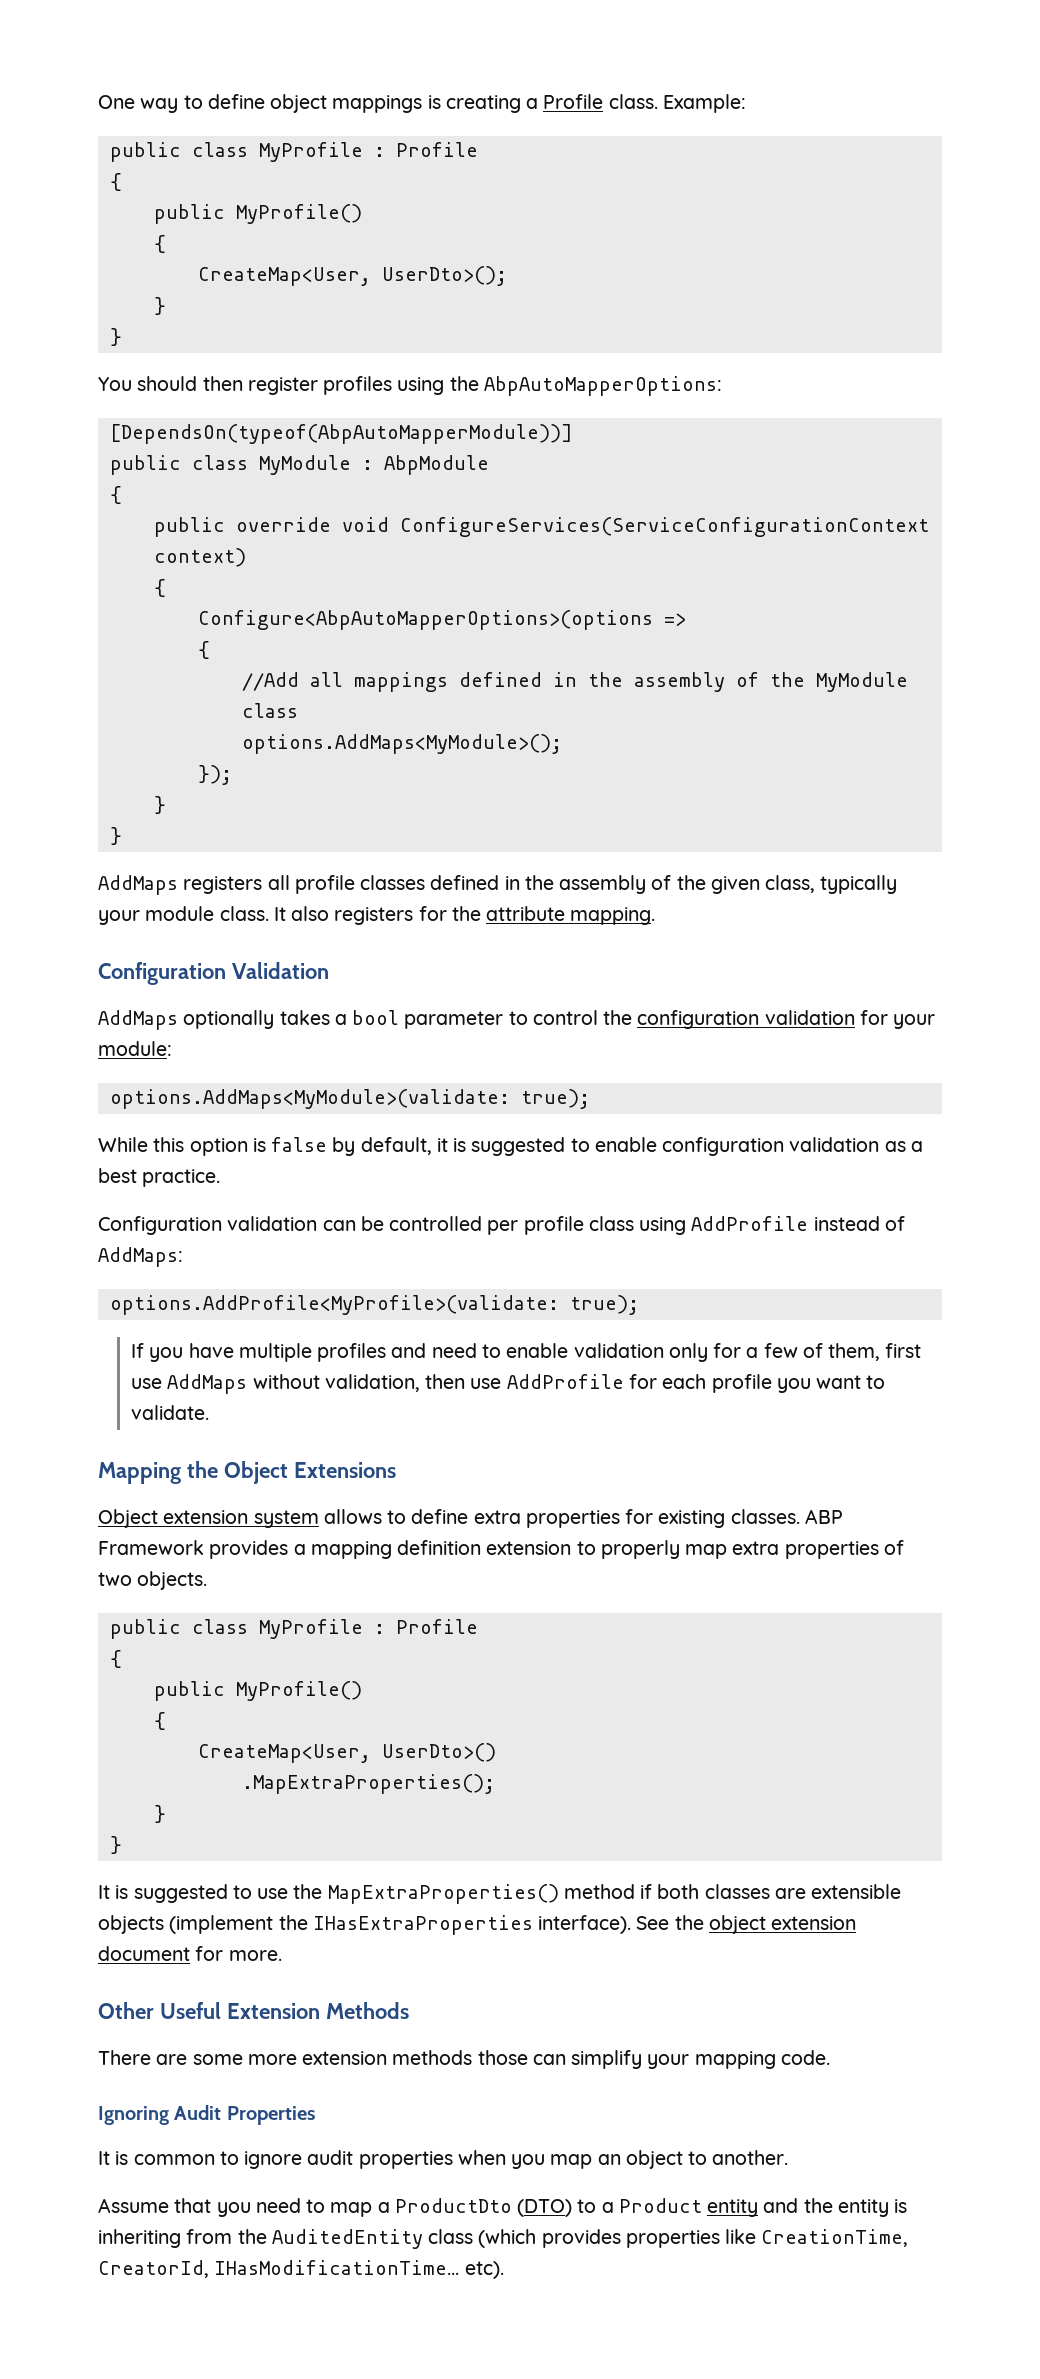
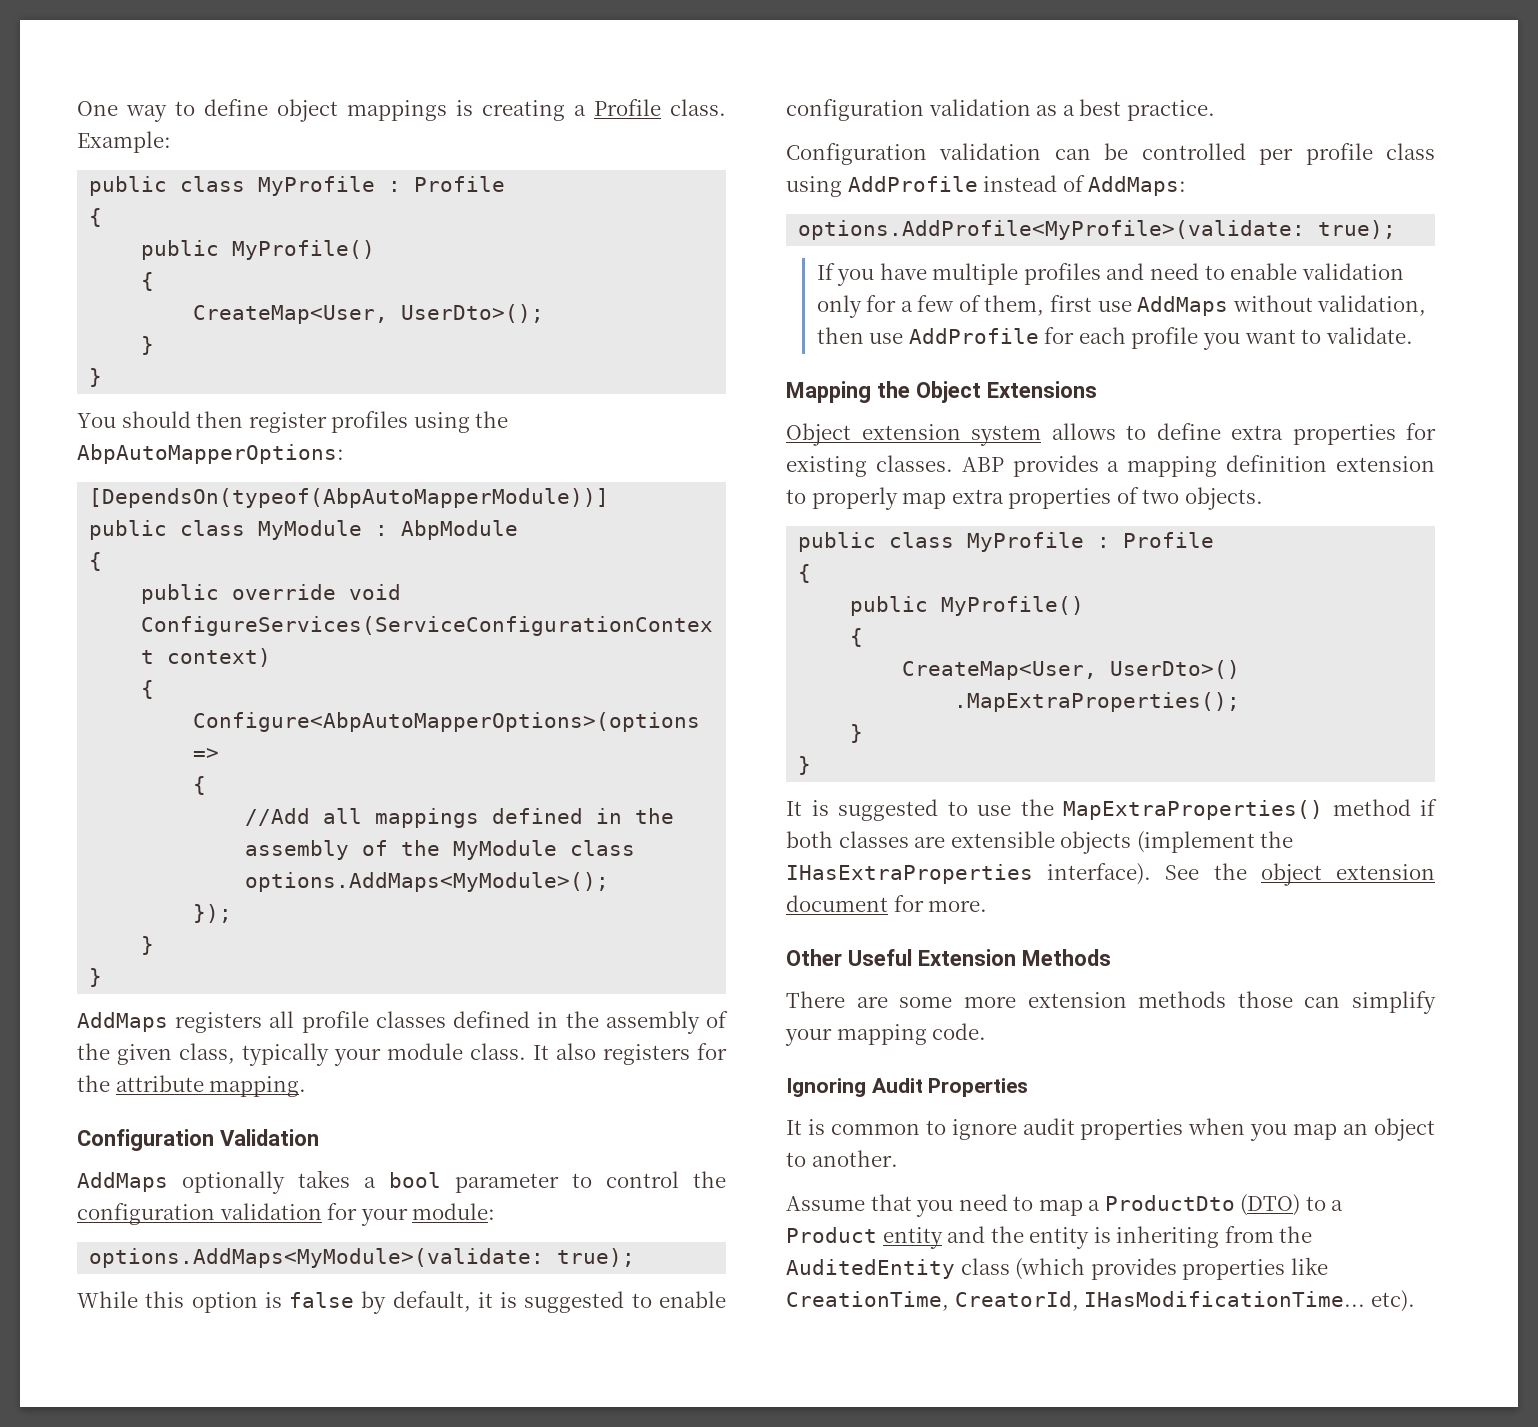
- ABP Framework provides a mapping definition extension to properly map extra properties of two objects.
+ ABP provides a mapping definition extension to properly map extra properties of two objects.

